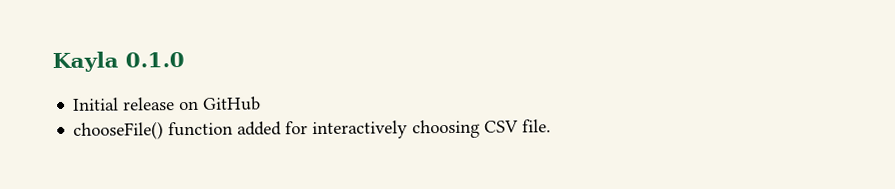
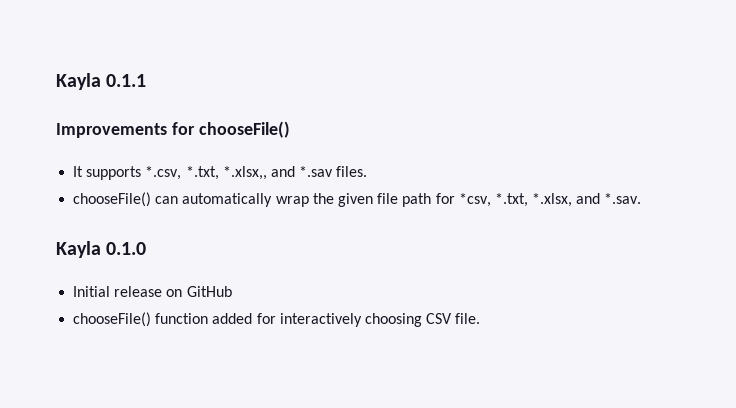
+ Kayla 0.1.1
+ Improvements for chooseFile()
+ It supports *.csv, *.txt, *.xlsx,, and *.sav files.
+ chooseFile() can automatically wrap the given file path for *csv, *.txt, *.xlsx, and *.sav.

